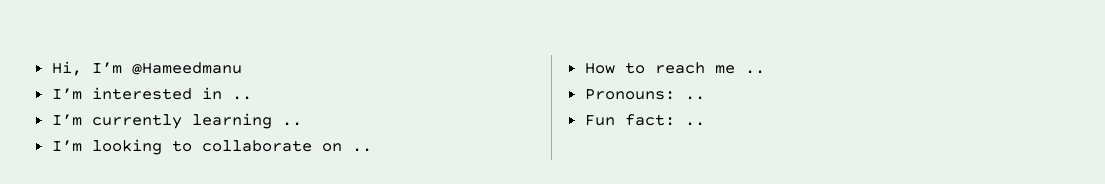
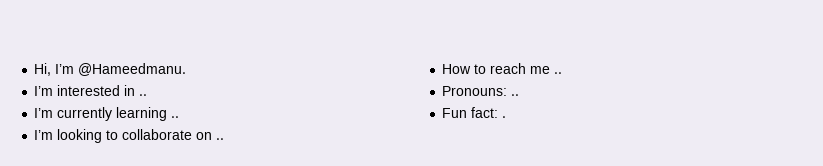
- Hi, I’m @Hameedmanu
+ Hi, I’m @Hameedmanu.
- Fun fact: ..
+ Fun fact: .

